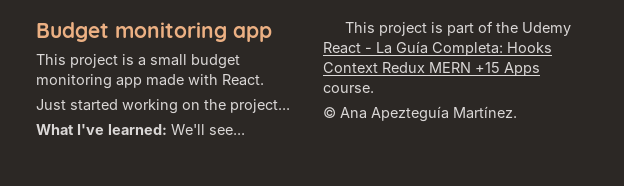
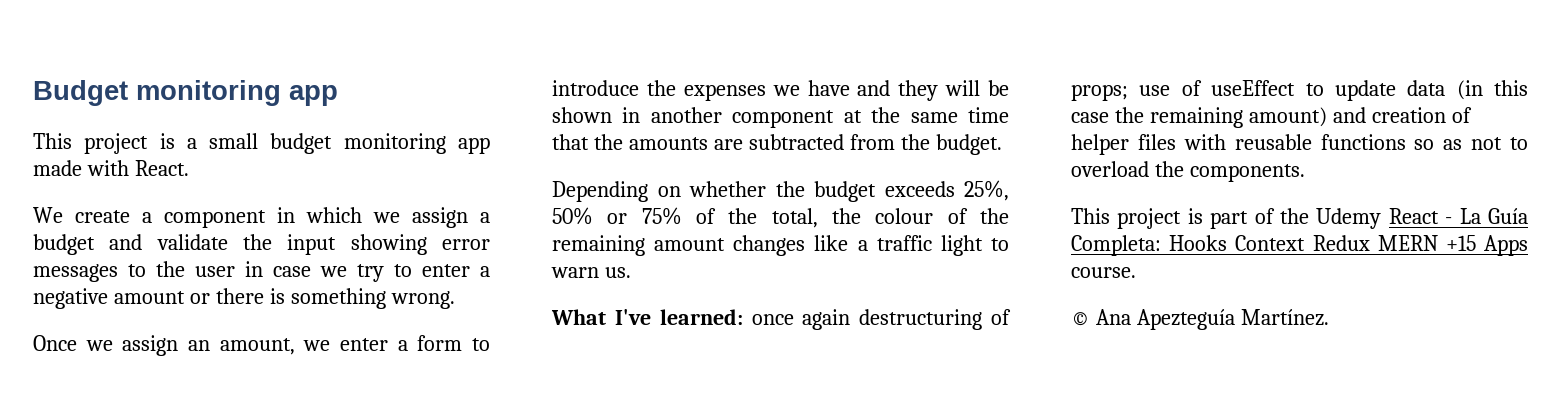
- Just started working on the project...
- What I've learned: We'll see...
+ We create a component in which we assign a budget and validate the input showing error messages to the user in case we try to enter a negative amount or there is something wrong.
+ Once we assign an amount, we enter a form to introduce the expenses we have and they will be shown in another component at the same time that the amounts are subtracted from the budget.
+ Depending on whether the budget exceeds 25%, 50% or 75% of the total, the colour of the remaining amount changes like a traffic light to warn us.
+ What I've learned: once again destructuring of props; use of useEffect to update data (in this case the remaining amount) and creation of helper files with reusable functions so as not to overload the components.

